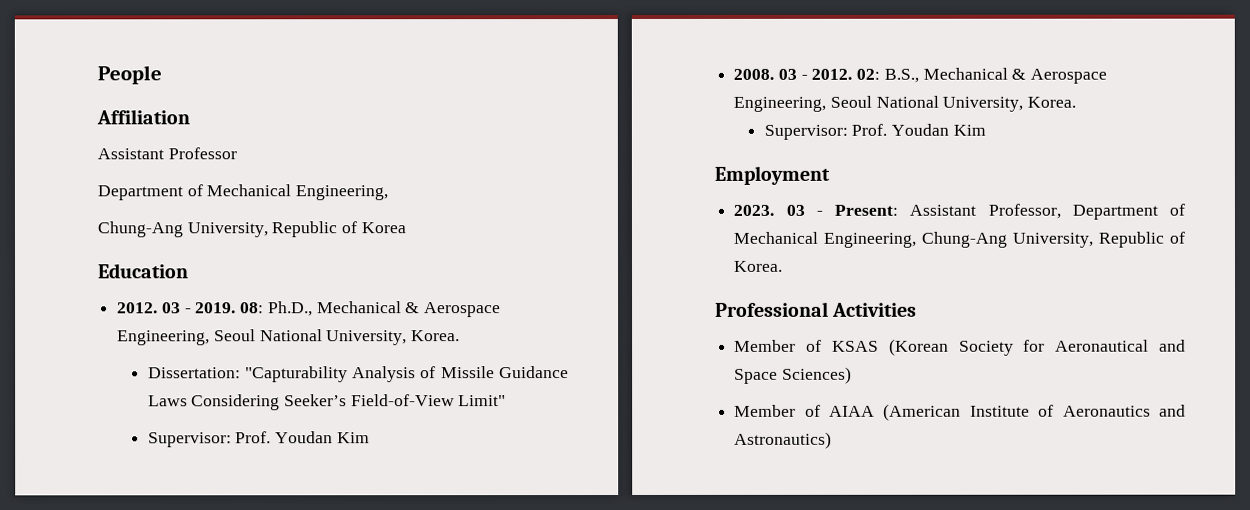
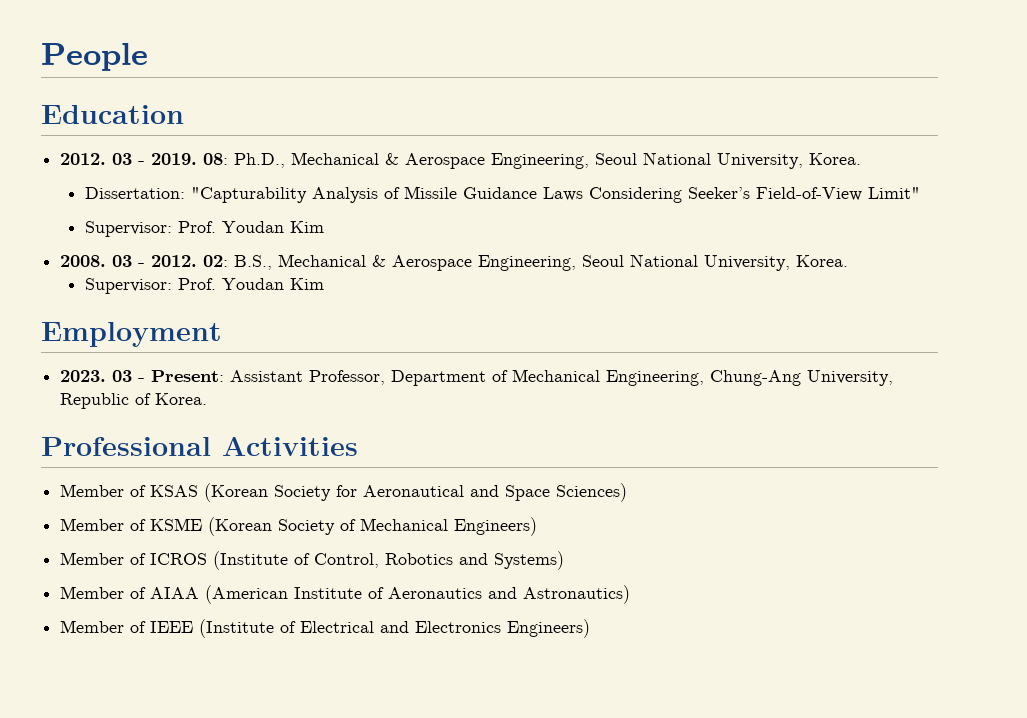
- Affiliation
- Assistant Professor
- Department of Mechanical Engineering,
- Chung-Ang University, Republic of Korea
+ Member of KSME (Korean Society of Mechanical Engineers)
+ Member of ICROS (Institute of Control, Robotics and Systems)
+ Member of IEEE (Institute of Electrical and Electronics Engineers)

